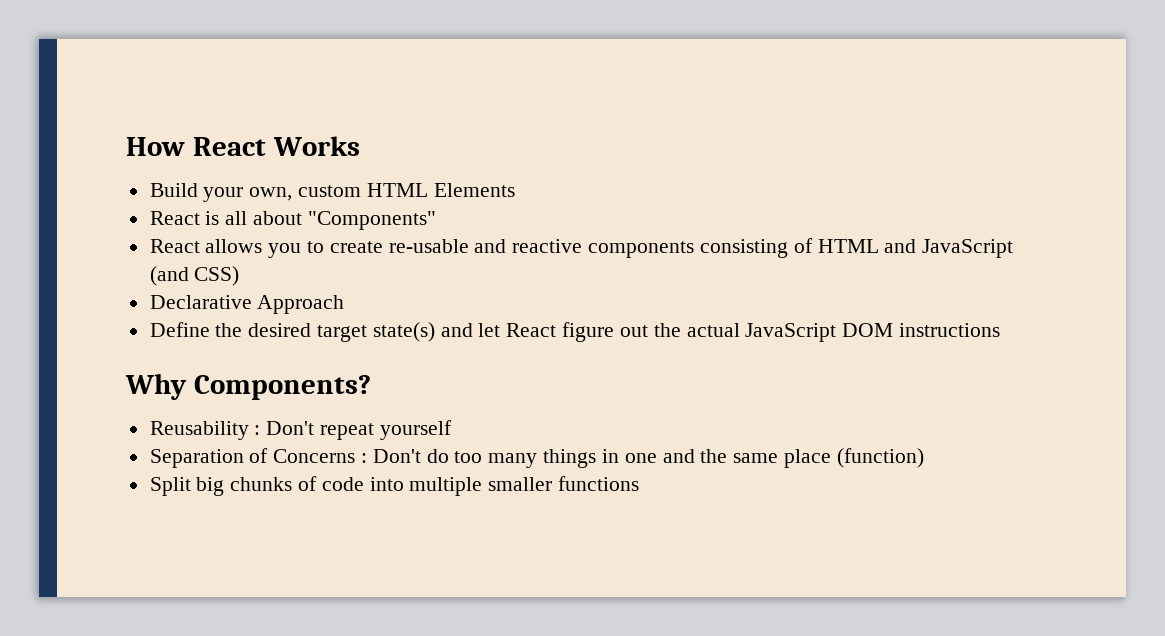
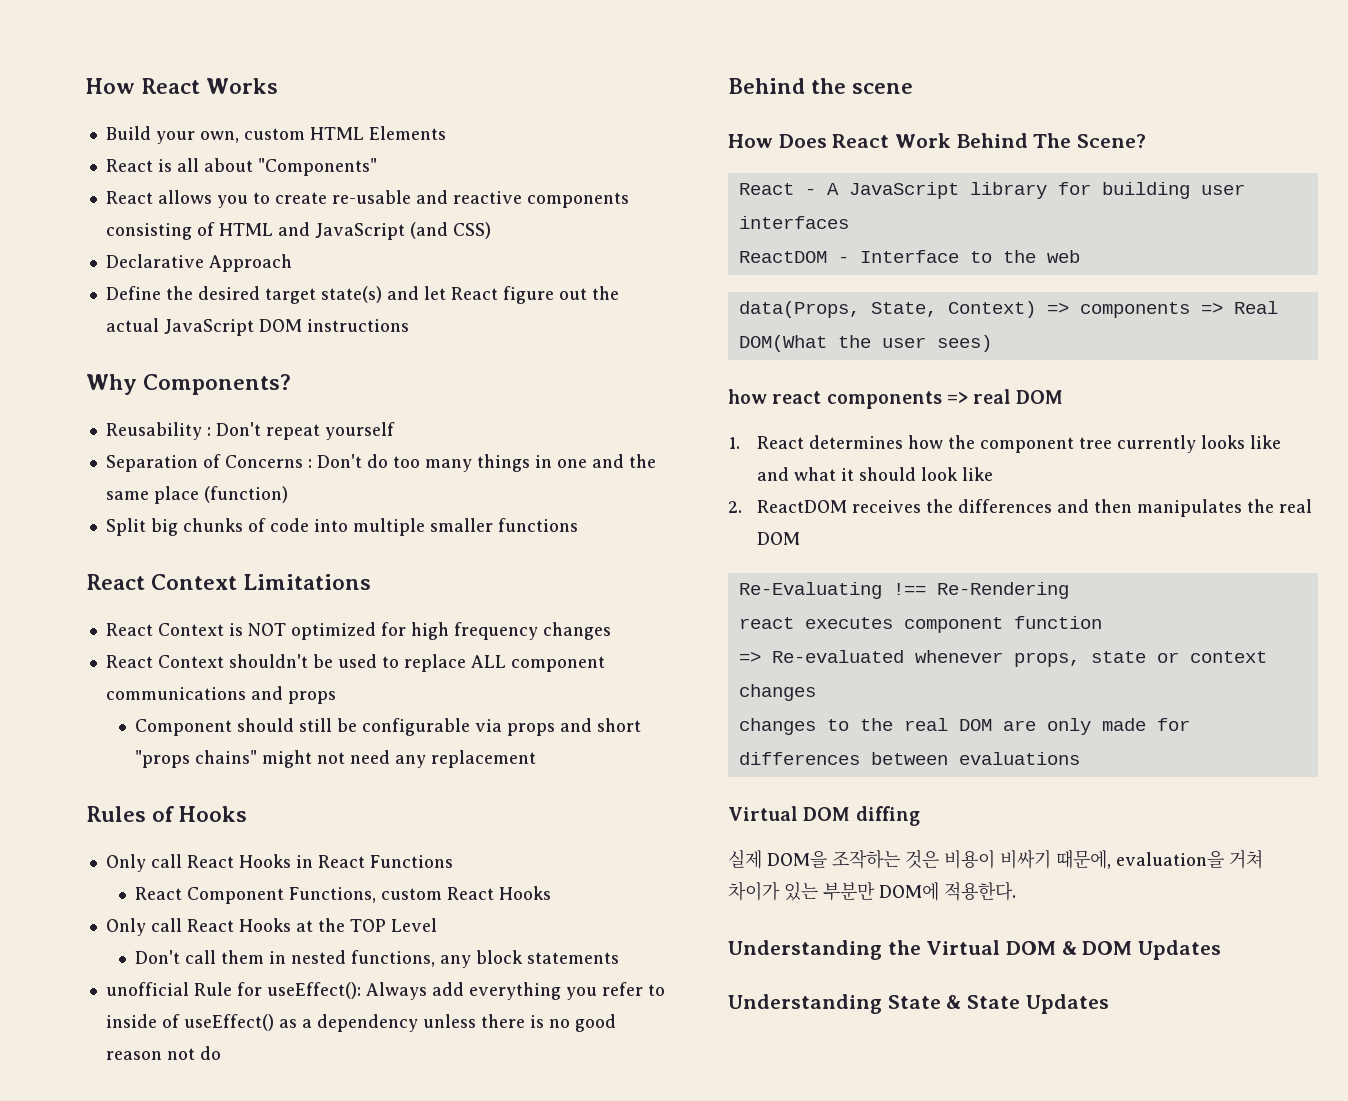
+ React Context Limitations
+ React Context is NOT optimized for high frequency changes
+ React Context shouldn't be used to replace ALL component communications and props
+ Component should still be configurable via props and short "props chains" might not need any replacement
+ Rules of Hooks
+ Only call React Hooks in React Functions
+ React Component Functions, custom React Hooks
+ Only call React Hooks at the TOP Level
+ Don't call them in nested functions, any block statements
+ unofficial Rule for useEffect(): Always add everything you refer to inside of useEffect() as a dependency unless there is no good reason not do
+ Behind the scene
+ How Does React Work Behind The Scene?
+ React - A JavaScript library for building user interfaces
+ ReactDOM - Interface to the web
+ data(Props, State, Context) => components => Real DOM(What the user sees)
+ how react components => real DOM
+ 1. React determines how the component tree currently looks like and what it should look like
+ 2. ReactDOM receives the differences and then manipulates the real DOM
+ Re-Evaluating !== Re-Rendering
+ react executes component function
+ => Re-evaluated whenever props, state or context changes
+ changes to the real DOM are only made for differences between evaluations
+ Virtual DOM diffing
+ 실제 DOM을 조작하는 것은 비용이 비싸기 때문에, evaluation을 거쳐 차이가 있는 부분만 DOM에 적용한다.
+ Understanding the Virtual DOM & DOM Updates
+ Understanding State & State Updates

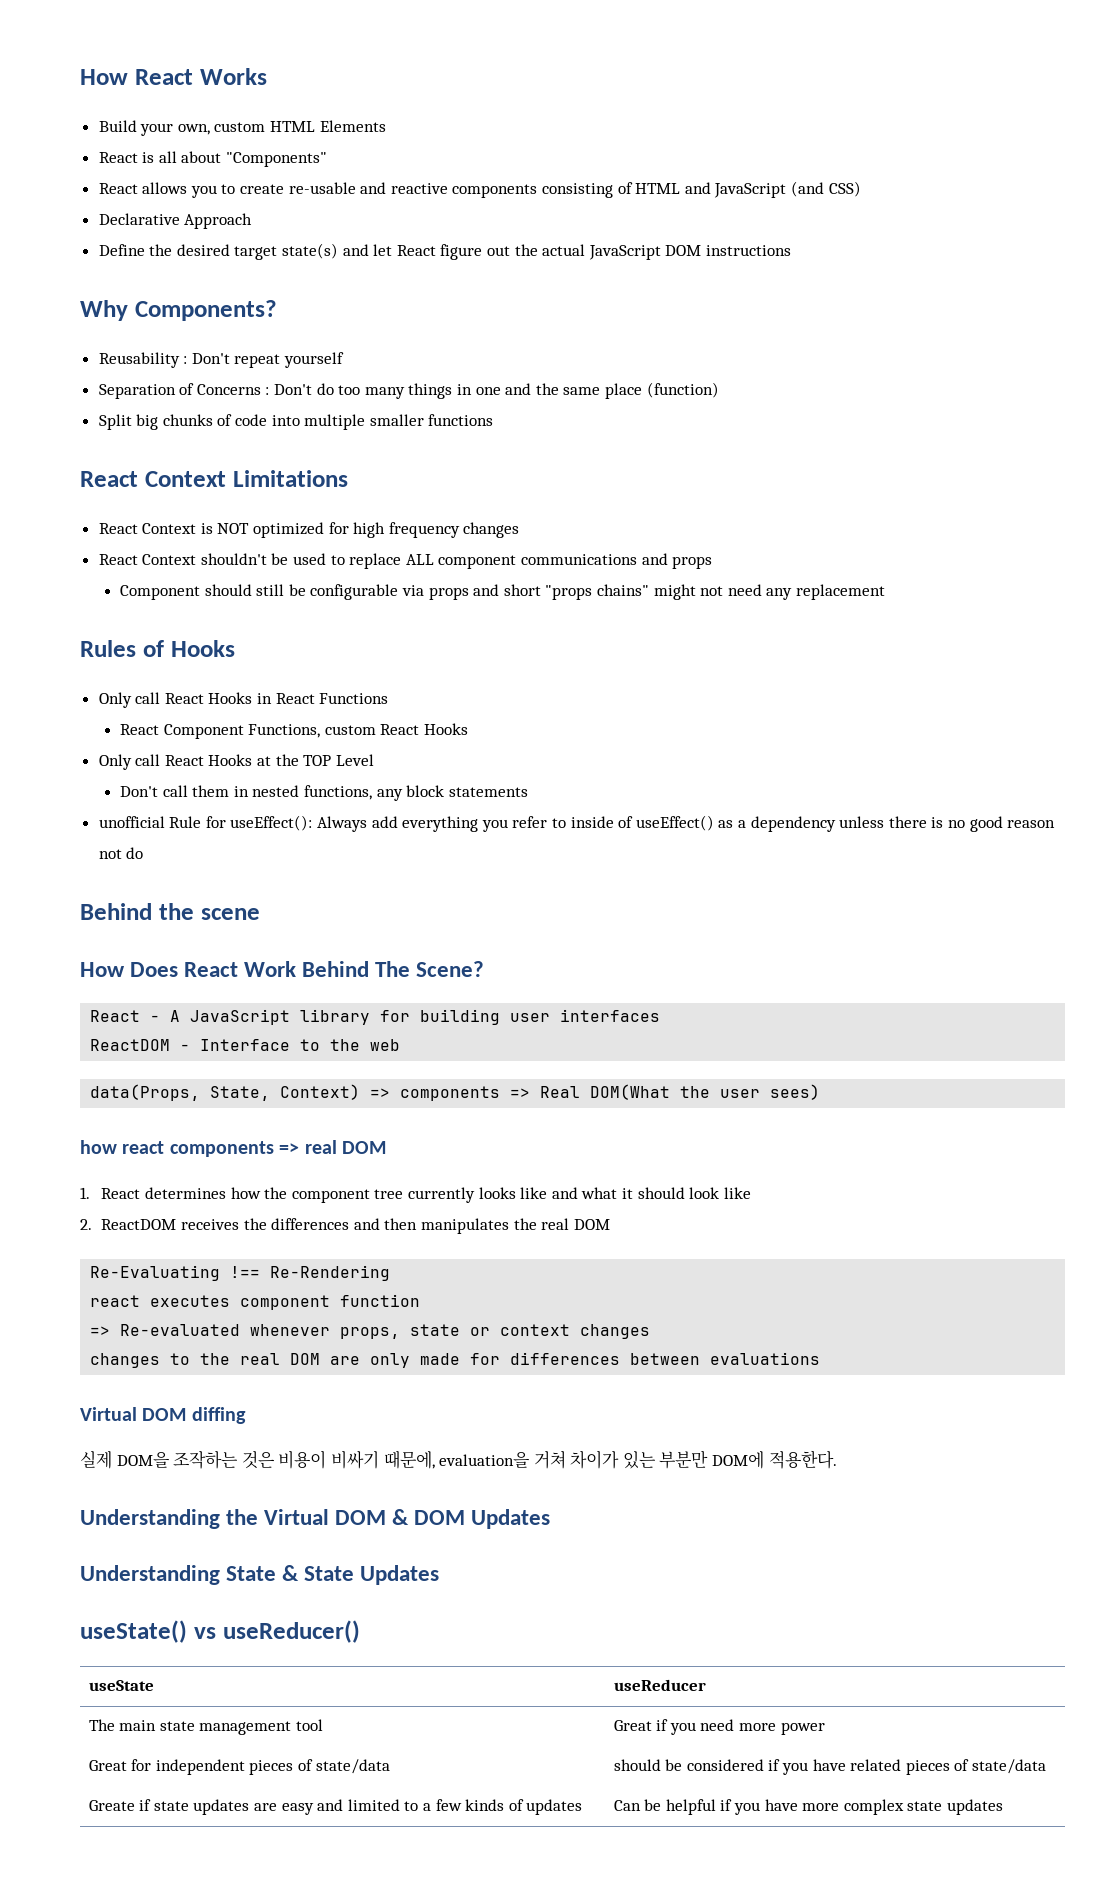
+ useState() vs useReducer()
+ useState | useReducer
+ The main state management tool | Great if you need more power
+ Great for independent pieces of state/data | should be considered if you have related pieces of state/data
+ Greate if state updates are easy and limited to a few kinds of updates | Can be helpful if you have more complex state updates

